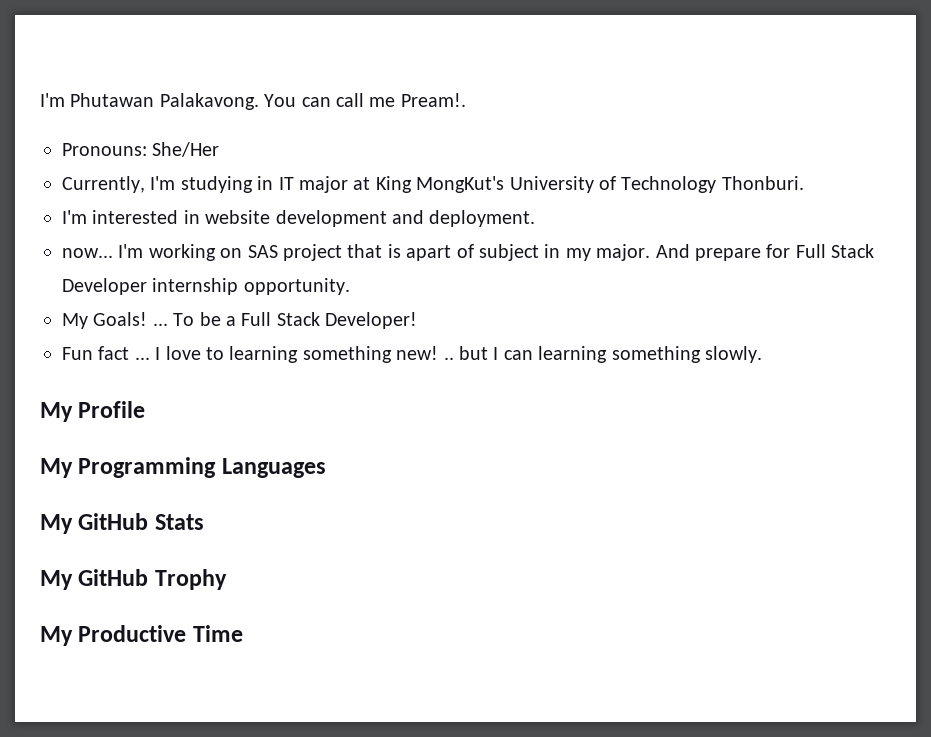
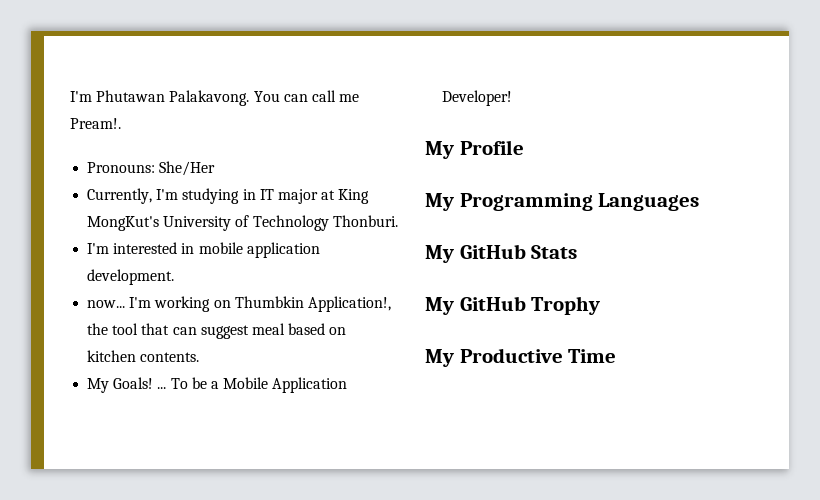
- I'm interested in website development and deployment.
+ I'm interested in mobile application development.
- I'm working on SAS project that is apart of subject in my major. And prepare for Full Stack Developer internship opportunity.
+ I'm working on Thumbkin Application!, the tool that can suggest meal based on kitchen contents.
- To be a Full Stack Developer!
+ To be a Mobile Application Developer!
- Fun fact ... I love to learning something new! .. but I can learning something slowly.

